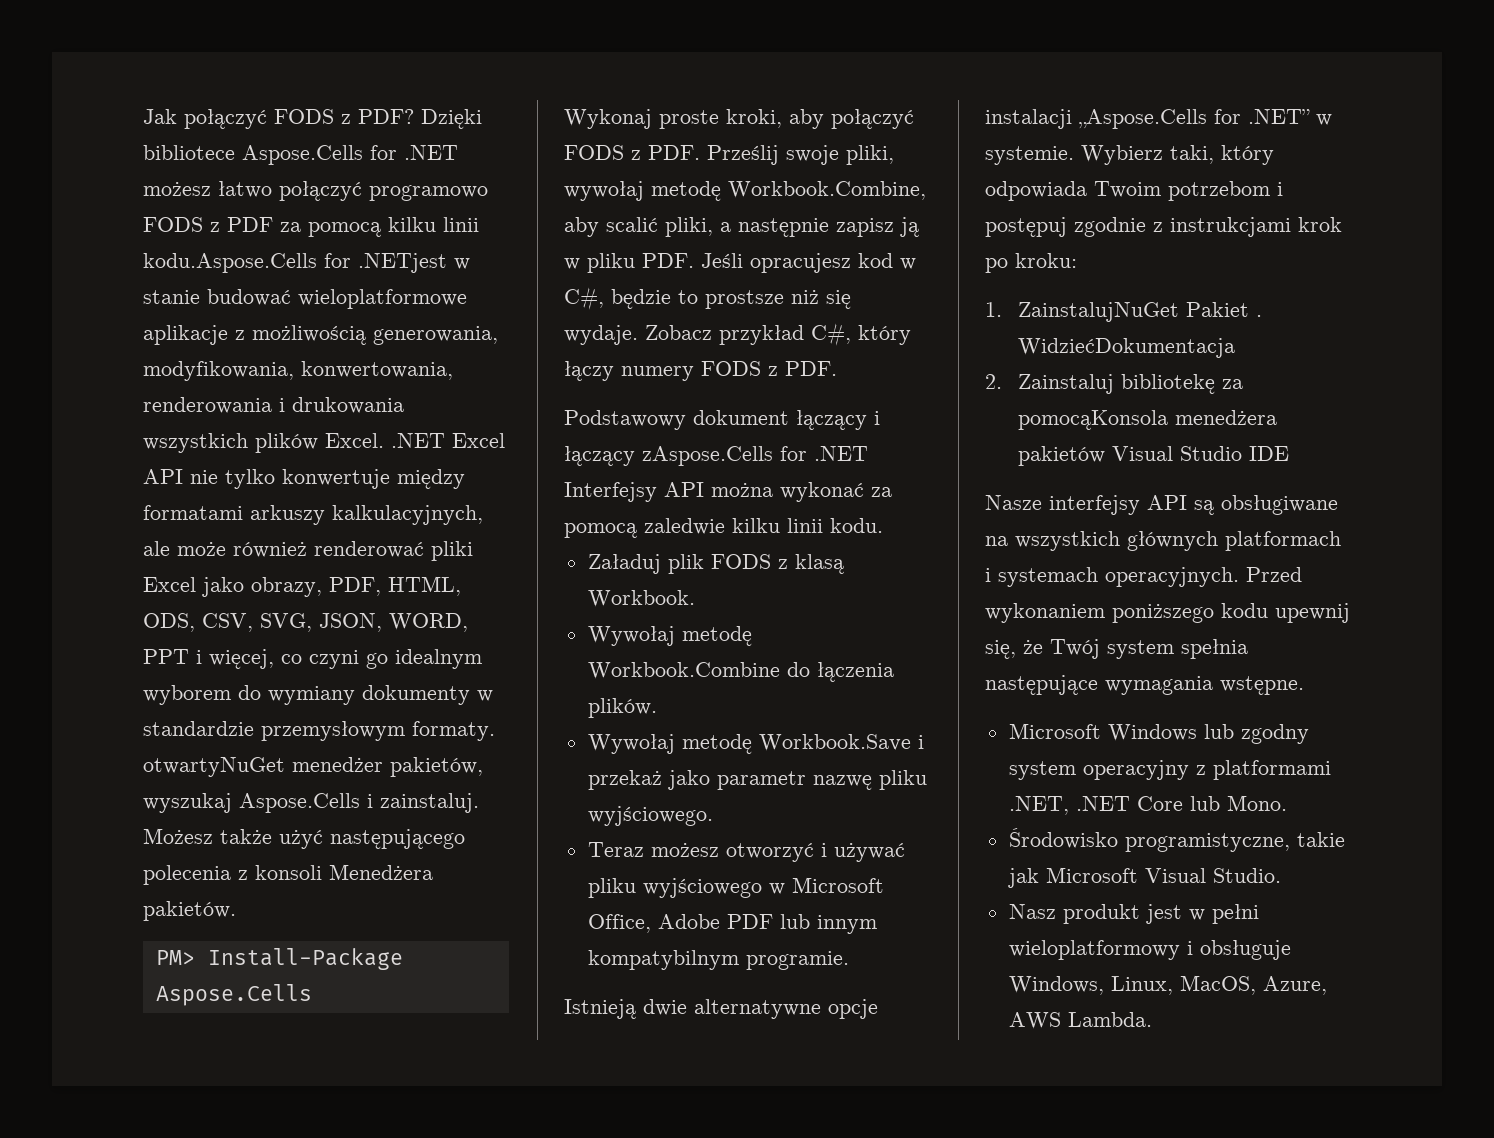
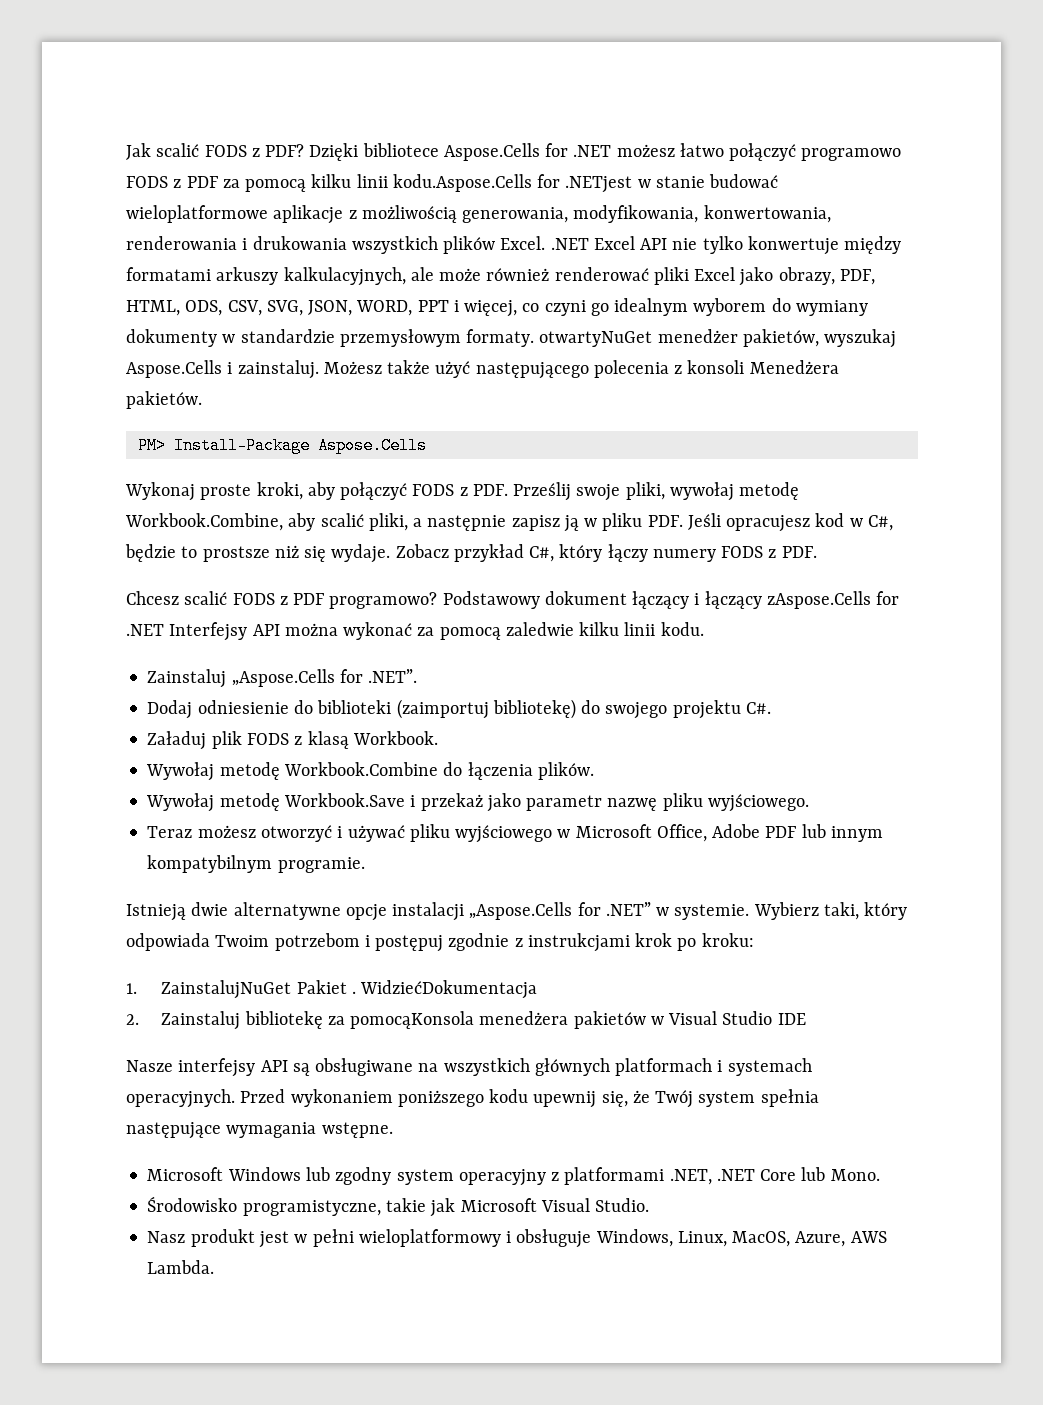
- Jak połączyć FODS z PDF?
+ Jak scalić FODS z PDF?
+ Chcesz scalić FODS z PDF programowo?
+ Zainstaluj „Aspose.Cells for .NET”.
+ Dodaj odniesienie do biblioteki (zaimportuj bibliotekę) do swojego projektu C#.
- 2. Zainstaluj bibliotekę za pomocąKonsola menedżera pakietów Visual Studio IDE
+ 2. Zainstaluj bibliotekę za pomocąKonsola menedżera pakietów w Visual Studio IDE

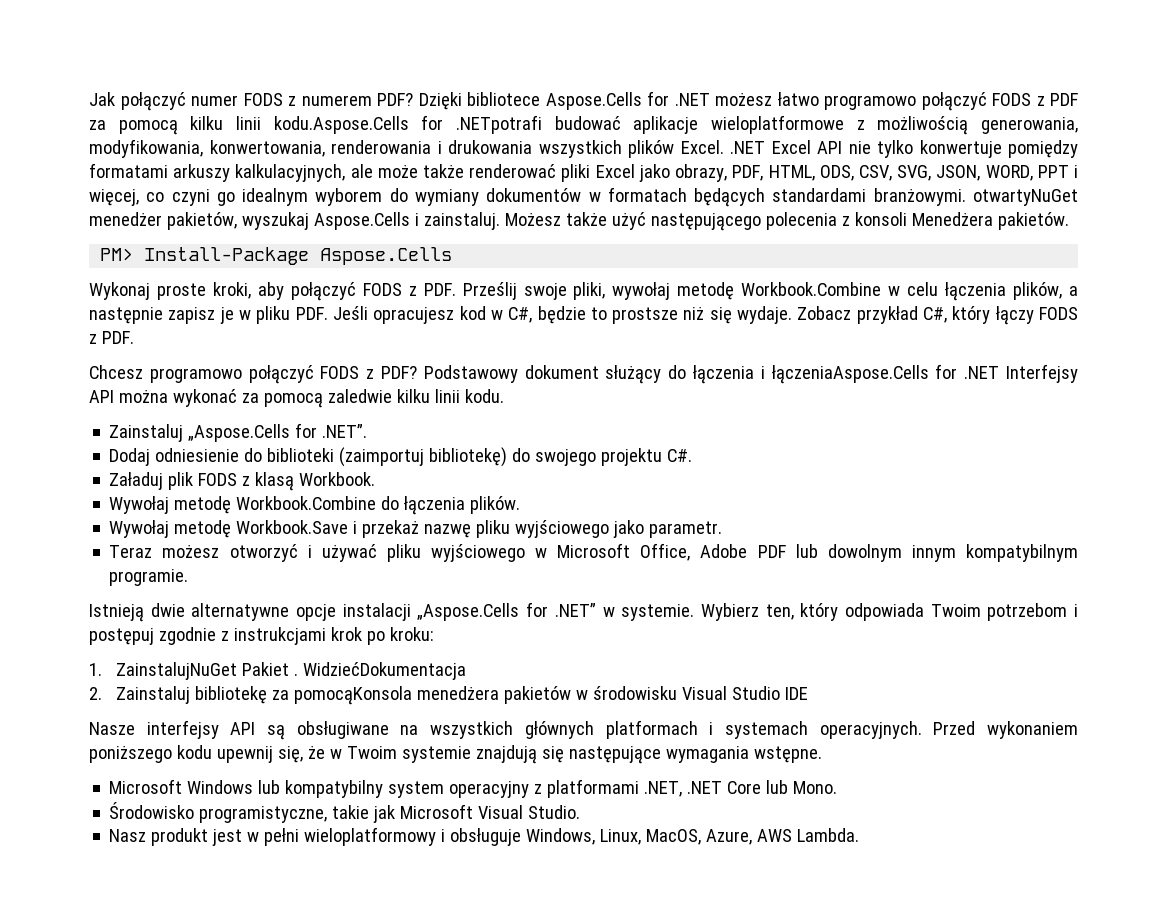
- Jak scalić FODS z PDF?
+ Jak połączyć numer FODS z numerem PDF?
- Dzięki bibliotece Aspose.Cells for .NET możesz łatwo połączyć programowo FODS z PDF za pomocą kilku linii kodu.Aspose.Cells for .NETjest w stanie budować wieloplatformowe aplikacje z możliwością generowania, modyfikowania, konwertowania, renderowania i drukowania wszystkich plików Excel. .NET Excel API nie tylko konwertuje między formatami arkuszy kalkulacyjnych, ale może również renderować pliki Excel jako obrazy, PDF, HTML, ODS, CSV, SVG, JSON, WORD, PPT i więcej, co czyni go idealnym wyborem do wymiany dokumenty w standardzie przemysłowym formaty. otwartyNuGet menedżer pakietów, wyszukaj Aspose.Cells i zainstaluj.
+ Dzięki bibliotece Aspose.Cells for .NET możesz łatwo programowo połączyć FODS z PDF za pomocą kilku linii kodu.Aspose.Cells for .NETpotrafi budować aplikacje wieloplatformowe z możliwością generowania, modyfikowania, konwertowania, renderowania i drukowania wszystkich plików Excel. .NET Excel API nie tylko konwertuje pomiędzy formatami arkuszy kalkulacyjnych, ale może także renderować pliki Excel jako obrazy, PDF, HTML, ODS, CSV, SVG, JSON, WORD, PPT i więcej, co czyni go idealnym wyborem do wymiany dokumentów w formatach będących standardami branżowymi. otwartyNuGet menedżer pakietów, wyszukaj Aspose.Cells i zainstaluj.
- Wykonaj proste kroki, aby połączyć FODS z PDF. Prześlij swoje pliki, wywołaj metodę Workbook.Combine, aby scalić pliki, a następnie zapisz ją w pliku PDF. Jeśli opracujesz kod w C#, będzie to prostsze niż się wydaje.
+ Wykonaj proste kroki, aby połączyć FODS z PDF. Prześlij swoje pliki, wywołaj metodę Workbook.Combine w celu łączenia plików, a następnie zapisz je w pliku PDF. Jeśli opracujesz kod w C#, będzie to prostsze niż się wydaje.
- Zobacz przykład C#, który łączy numery FODS z PDF.
+ Zobacz przykład C#, który łączy FODS z PDF.
- Chcesz scalić FODS z PDF programowo? Podstawowy dokument łączący i łączący zAspose.Cells for .NET Interfejsy API można wykonać za pomocą zaledwie kilku linii kodu.
+ Chcesz programowo połączyć FODS z PDF? Podstawowy dokument służący do łączenia i łączeniaAspose.Cells for .NET Interfejsy API można wykonać za pomocą zaledwie kilku linii kodu.
- Wywołaj metodę Workbook.Save i przekaż jako parametr nazwę pliku wyjściowego.
+ Wywołaj metodę Workbook.Save i przekaż nazwę pliku wyjściowego jako parametr.
- Teraz możesz otworzyć i używać pliku wyjściowego w Microsoft Office, Adobe PDF lub innym kompatybilnym programie.
+ Teraz możesz otworzyć i używać pliku wyjściowego w Microsoft Office, Adobe PDF lub dowolnym innym kompatybilnym programie.
- Wybierz taki, który odpowiada Twoim potrzebom i postępuj zgodnie z instrukcjami krok po kroku:
+ Wybierz ten, który odpowiada Twoim potrzebom i postępuj zgodnie z instrukcjami krok po kroku:
- 2. Zainstaluj bibliotekę za pomocąKonsola menedżera pakietów w Visual Studio IDE
+ 2. Zainstaluj bibliotekę za pomocąKonsola menedżera pakietów w środowisku Visual Studio IDE
- Przed wykonaniem poniższego kodu upewnij się, że Twój system spełnia następujące wymagania wstępne.
+ Przed wykonaniem poniższego kodu upewnij się, że w Twoim systemie znajdują się następujące wymagania wstępne.
- Microsoft Windows lub zgodny system operacyjny z platformami .NET, .NET Core lub Mono.
+ Microsoft Windows lub kompatybilny system operacyjny z platformami .NET, .NET Core lub Mono.

